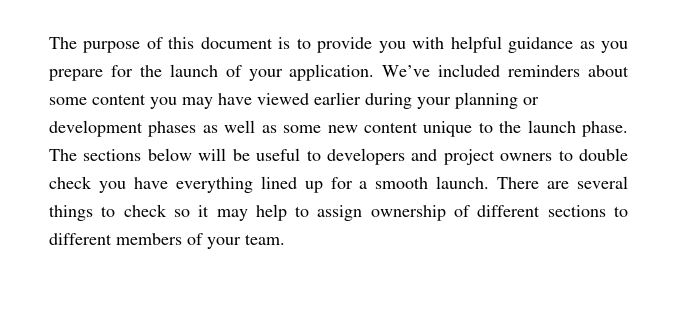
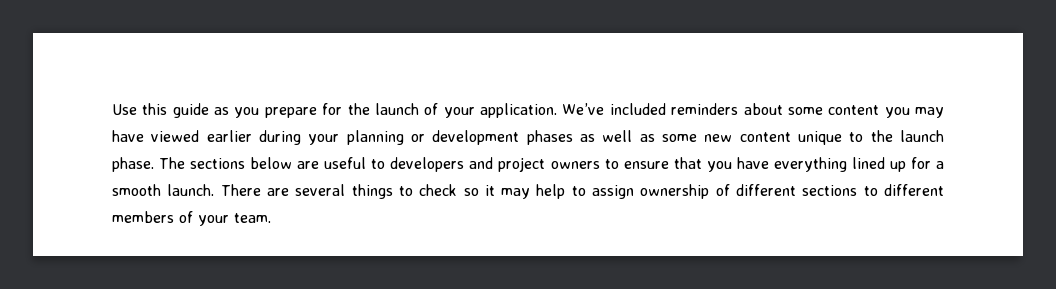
- The purpose of this document is to provide you with helpful guidance as you prepare for the launch of your application.
+ Use this guide as you prepare for the launch of your application.
- The sections below will be useful to developers and project owners to double check you have everything lined up for a smooth launch.
+ The sections below are useful to developers and project owners to ensure that you have everything lined up for a smooth launch.

